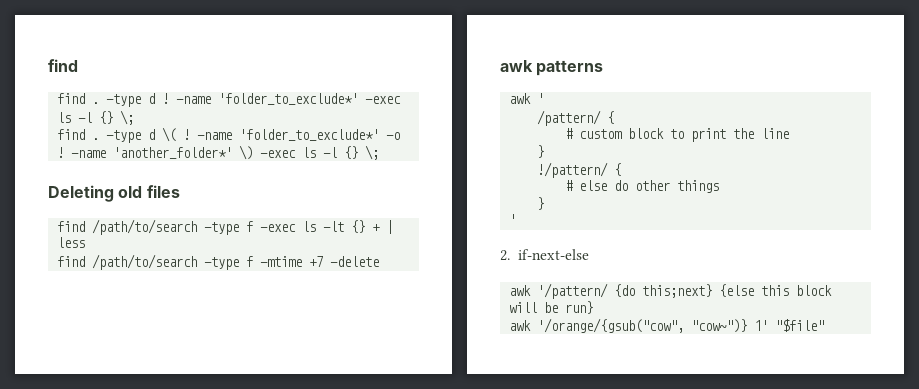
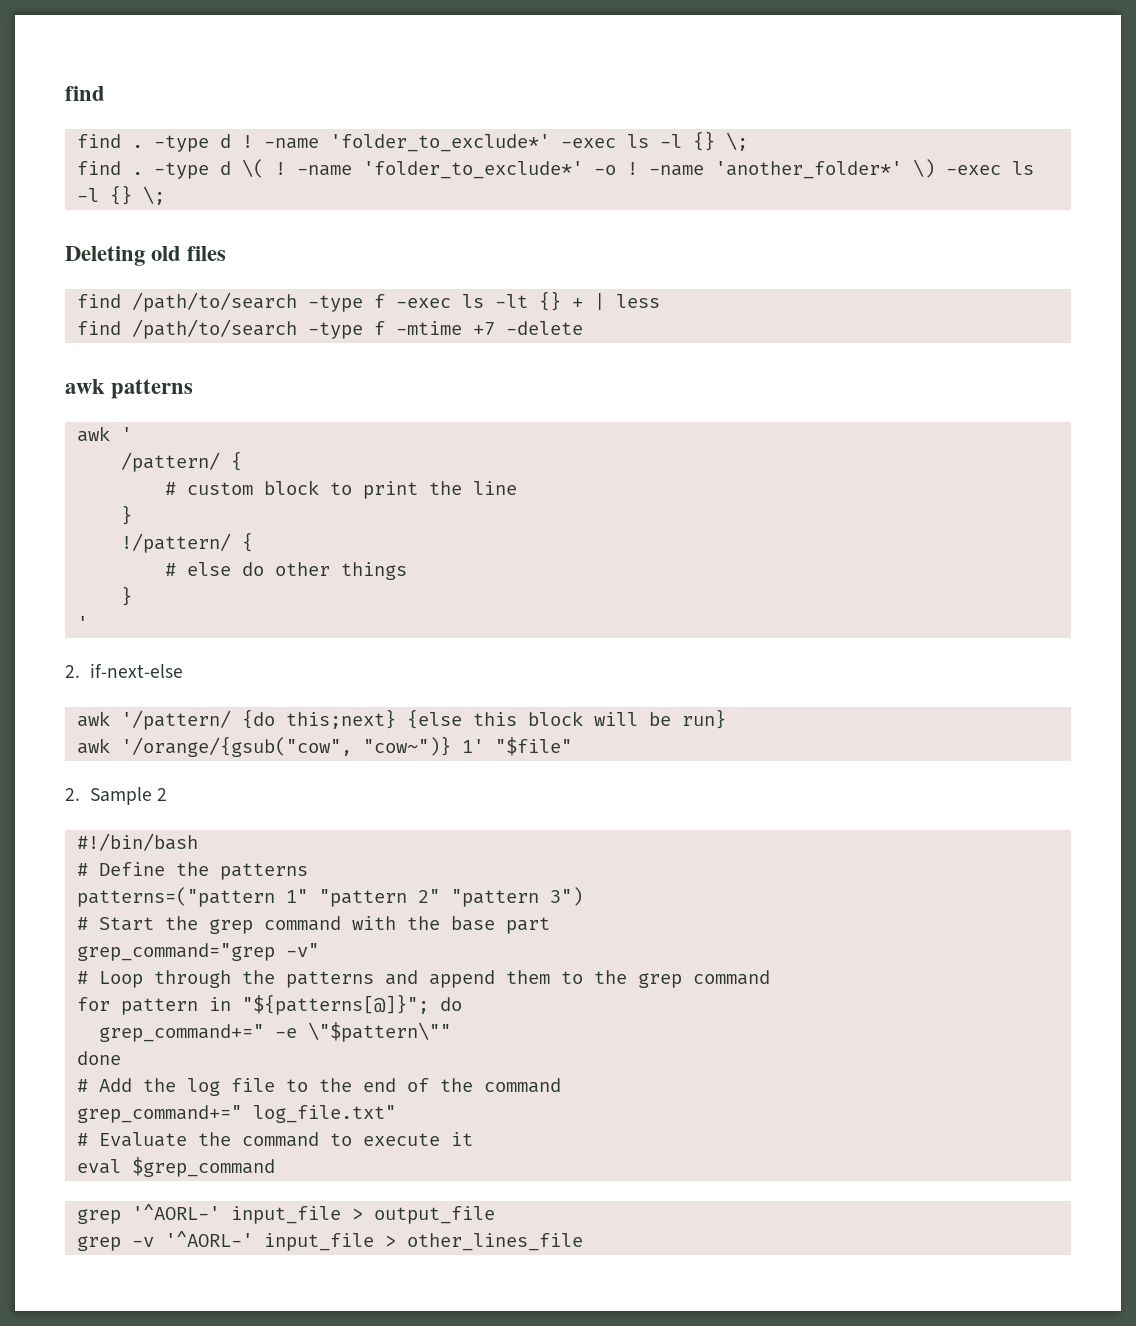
+ 2. Sample 2
+ #!/bin/bash
+ # Define the patterns
+ patterns=("pattern 1" "pattern 2" "pattern 3")
+ # Start the grep command with the base part
+ grep_command="grep -v"
+ # Loop through the patterns and append them to the grep command
+ for pattern in "${patterns[@]}"; do
+ grep_command+=" -e \"$pattern\""
+ done
+ # Add the log file to the end of the command
+ grep_command+=" log_file.txt"
+ # Evaluate the command to execute it
+ eval $grep_command
+ grep '^AORL-' input_file > output_file
+ grep -v '^AORL-' input_file > other_lines_file

